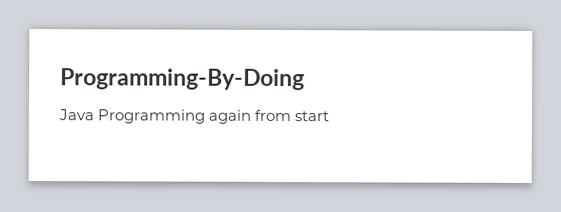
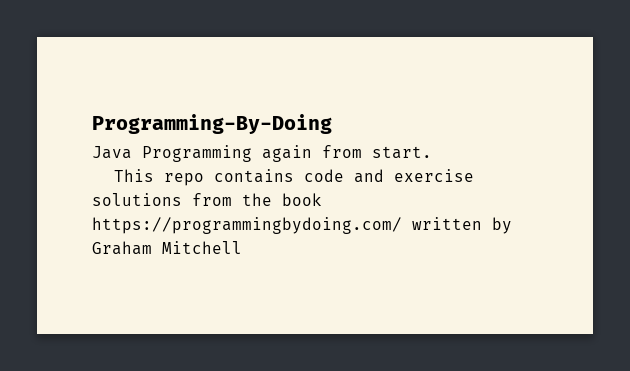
- Java Programming again from start
+ Java Programming again from start.
+ This repo contains code and exercise solutions from the book https://programmingbydoing.com/ written by Graham Mitchell

